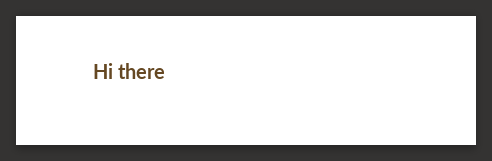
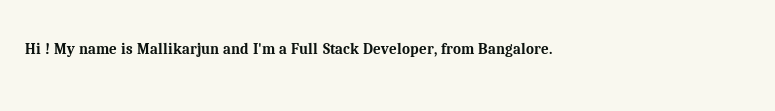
- Hi there
+ Hi ! My name is Mallikarjun and I'm a Full Stack Developer, from Bangalore.

